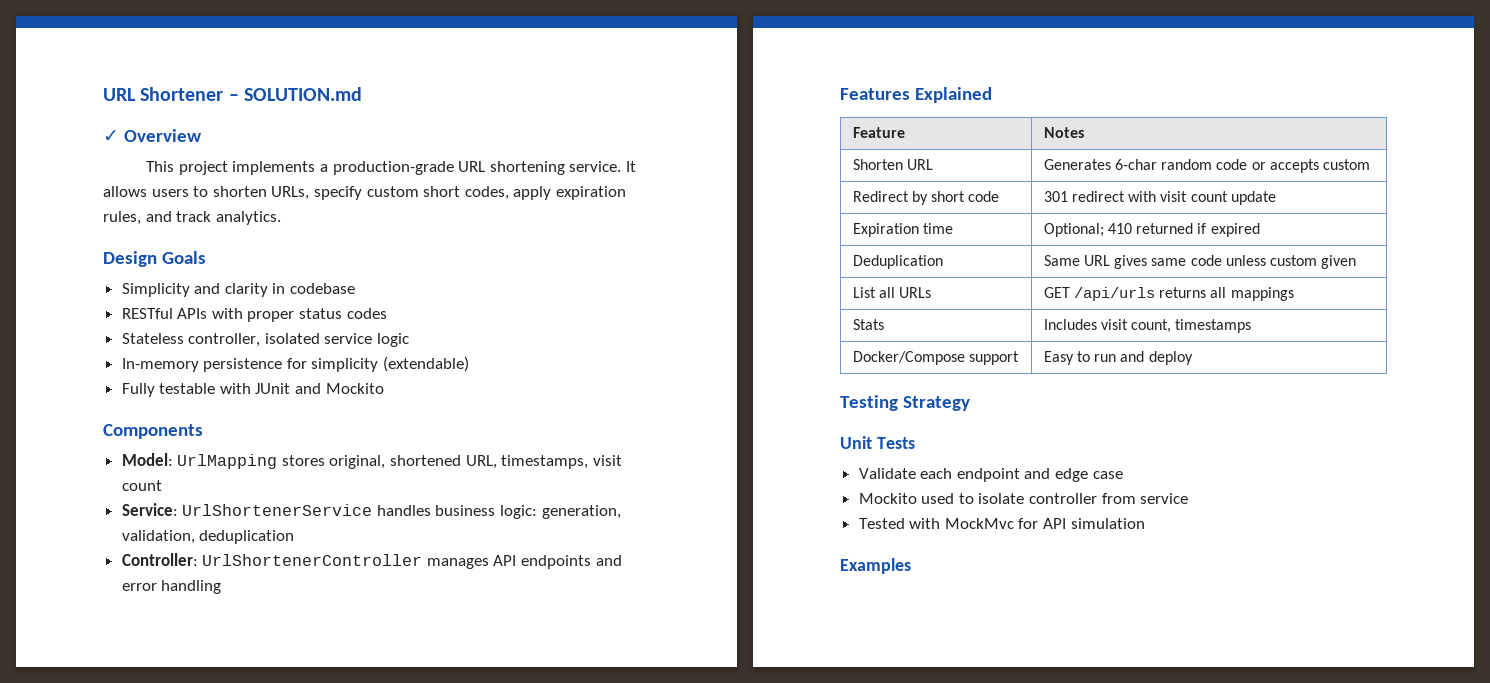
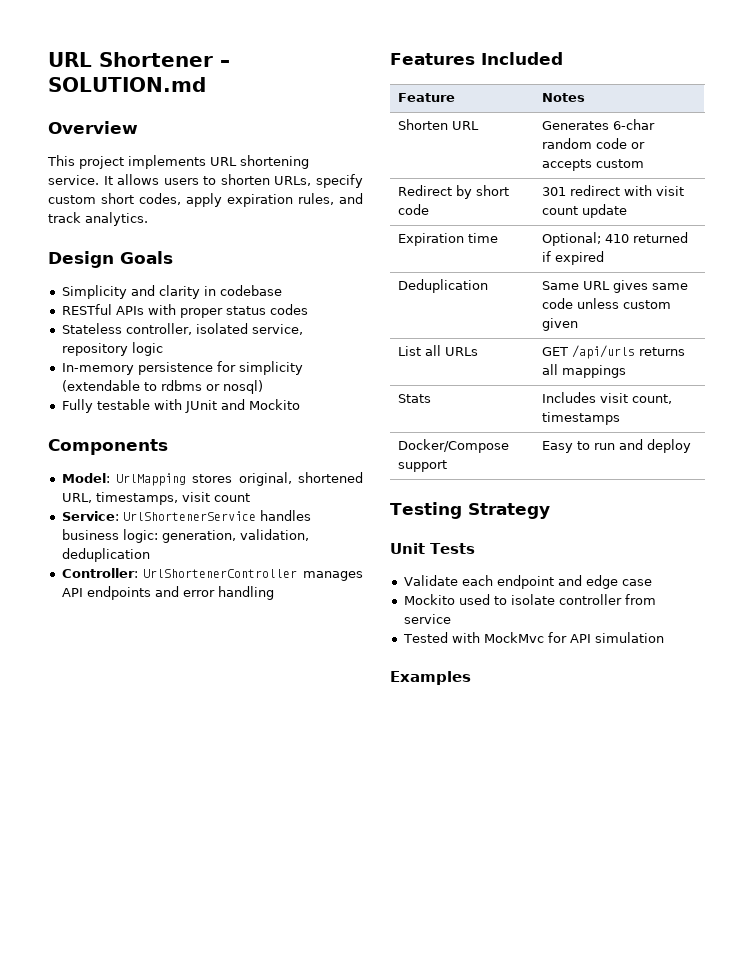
- ✓ Overview
+ Overview
- This project implements a production-grade URL shortening service.
+ This project implements URL shortening service.
- Stateless controller, isolated service logic
+ Stateless controller, isolated service, repository logic
- In-memory persistence for simplicity (extendable)
+ In-memory persistence for simplicity (extendable to rdbms or nosql)
- Features Explained
+ Features Included

